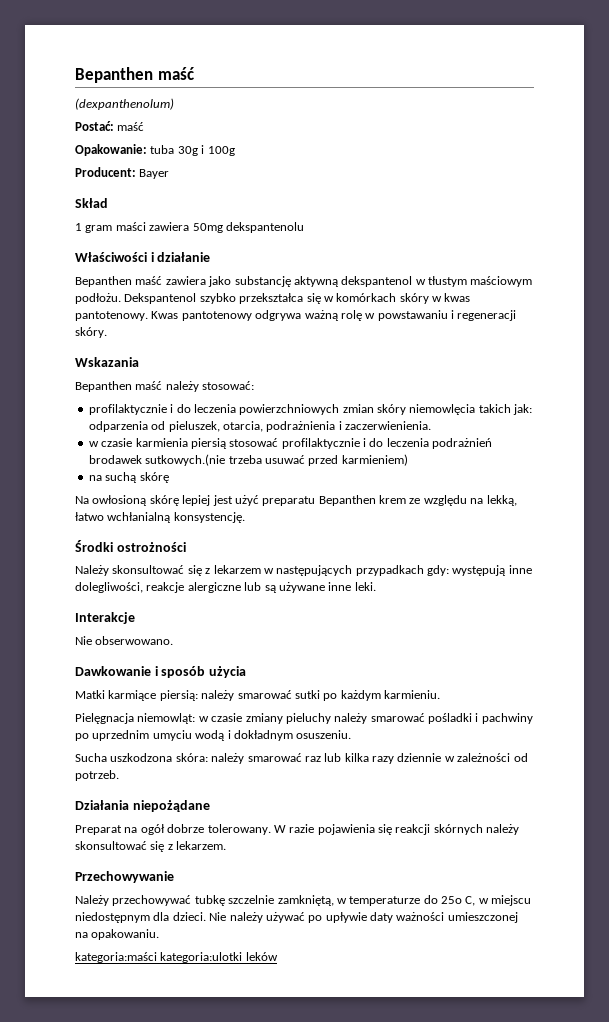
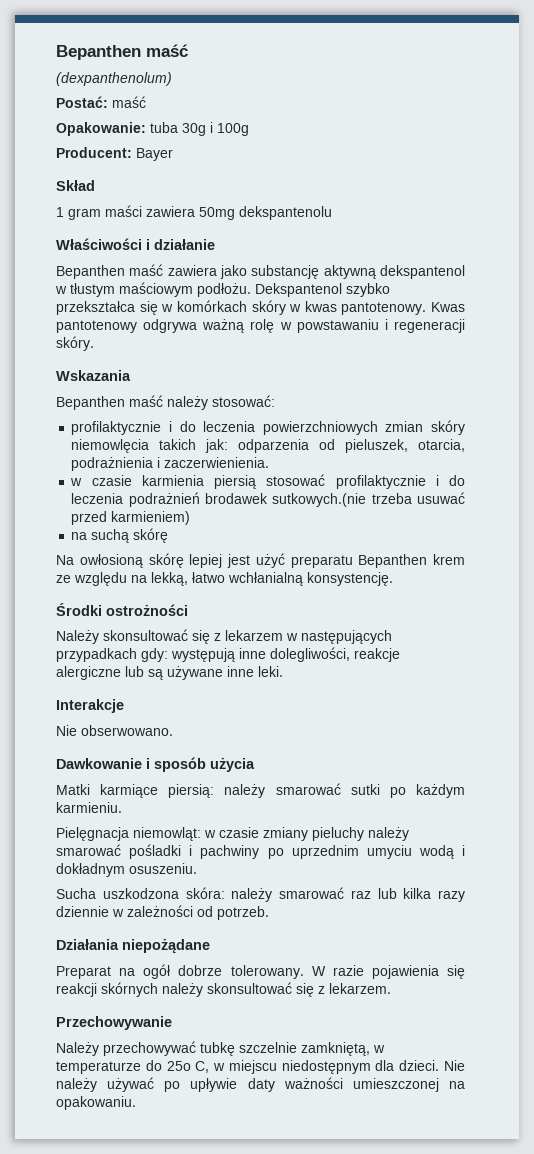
- kategoria:maści kategoria:ulotki leków

